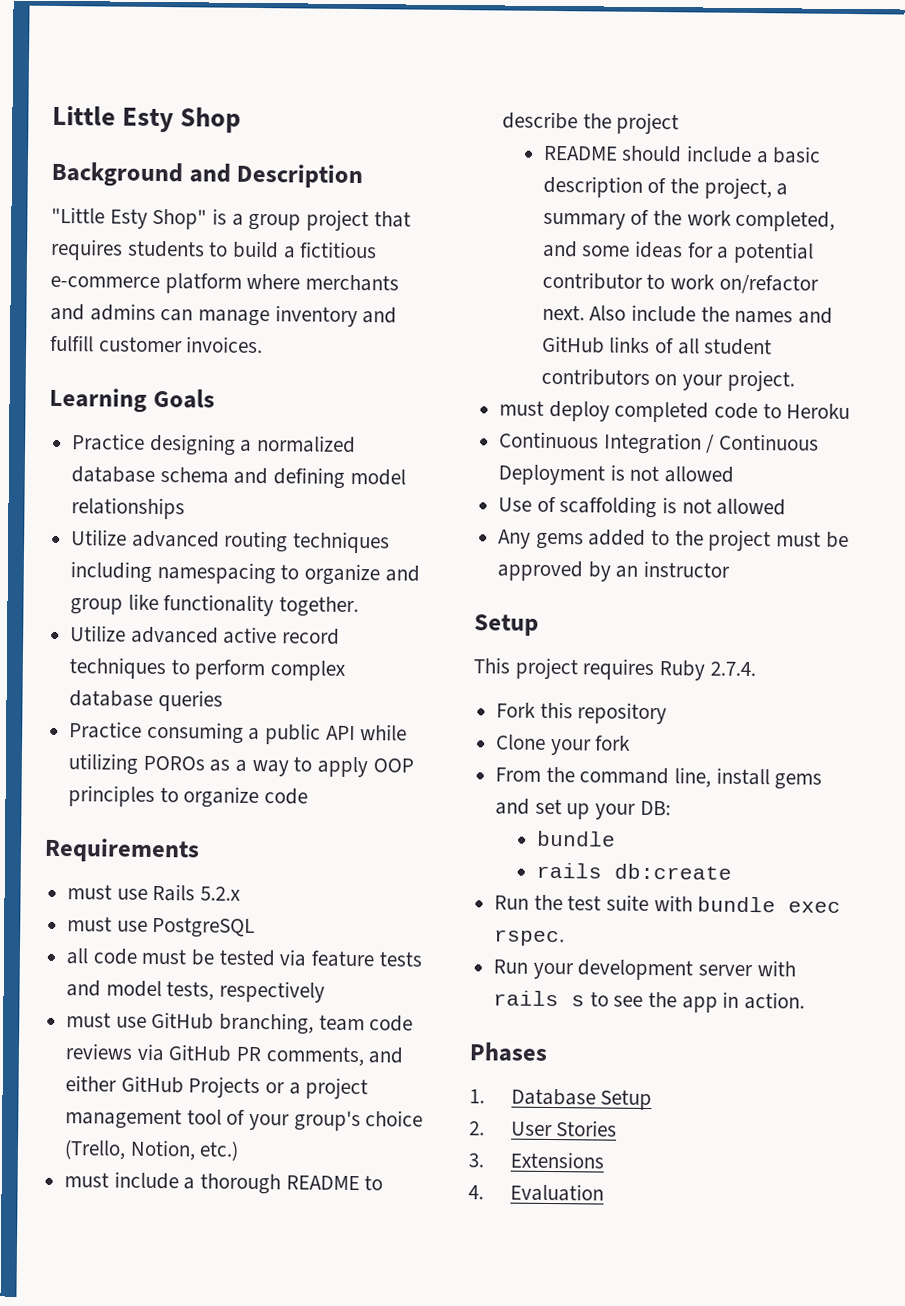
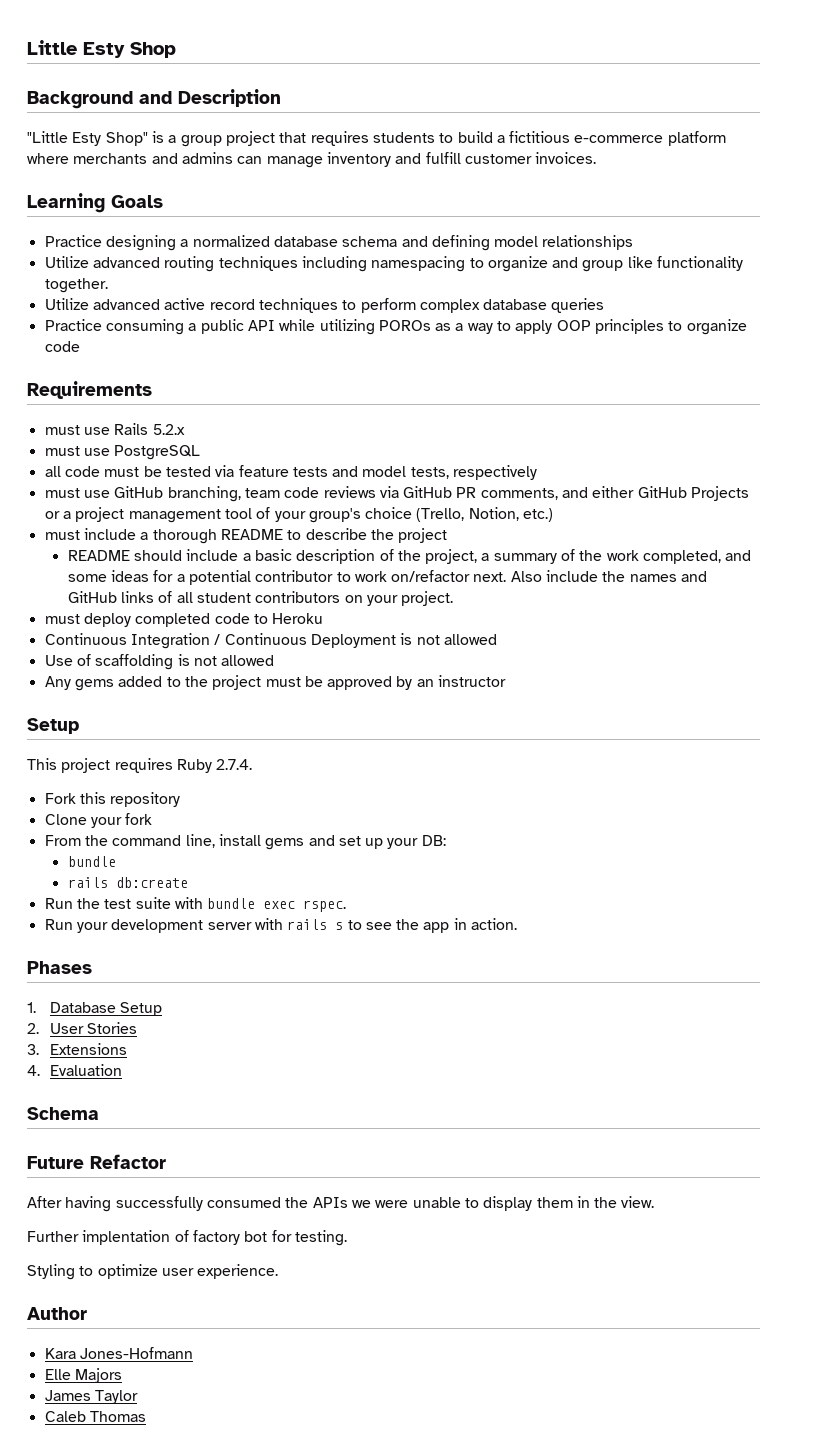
+ Schema
+ Future Refactor
+ After having successfully consumed the APIs we were unable to display them in the view.
+ Further implentation of factory bot for testing.
+ Styling to optimize user experience.
+ Author
+ Kara Jones-Hofmann
+ Elle Majors
+ James Taylor
+ Caleb Thomas

